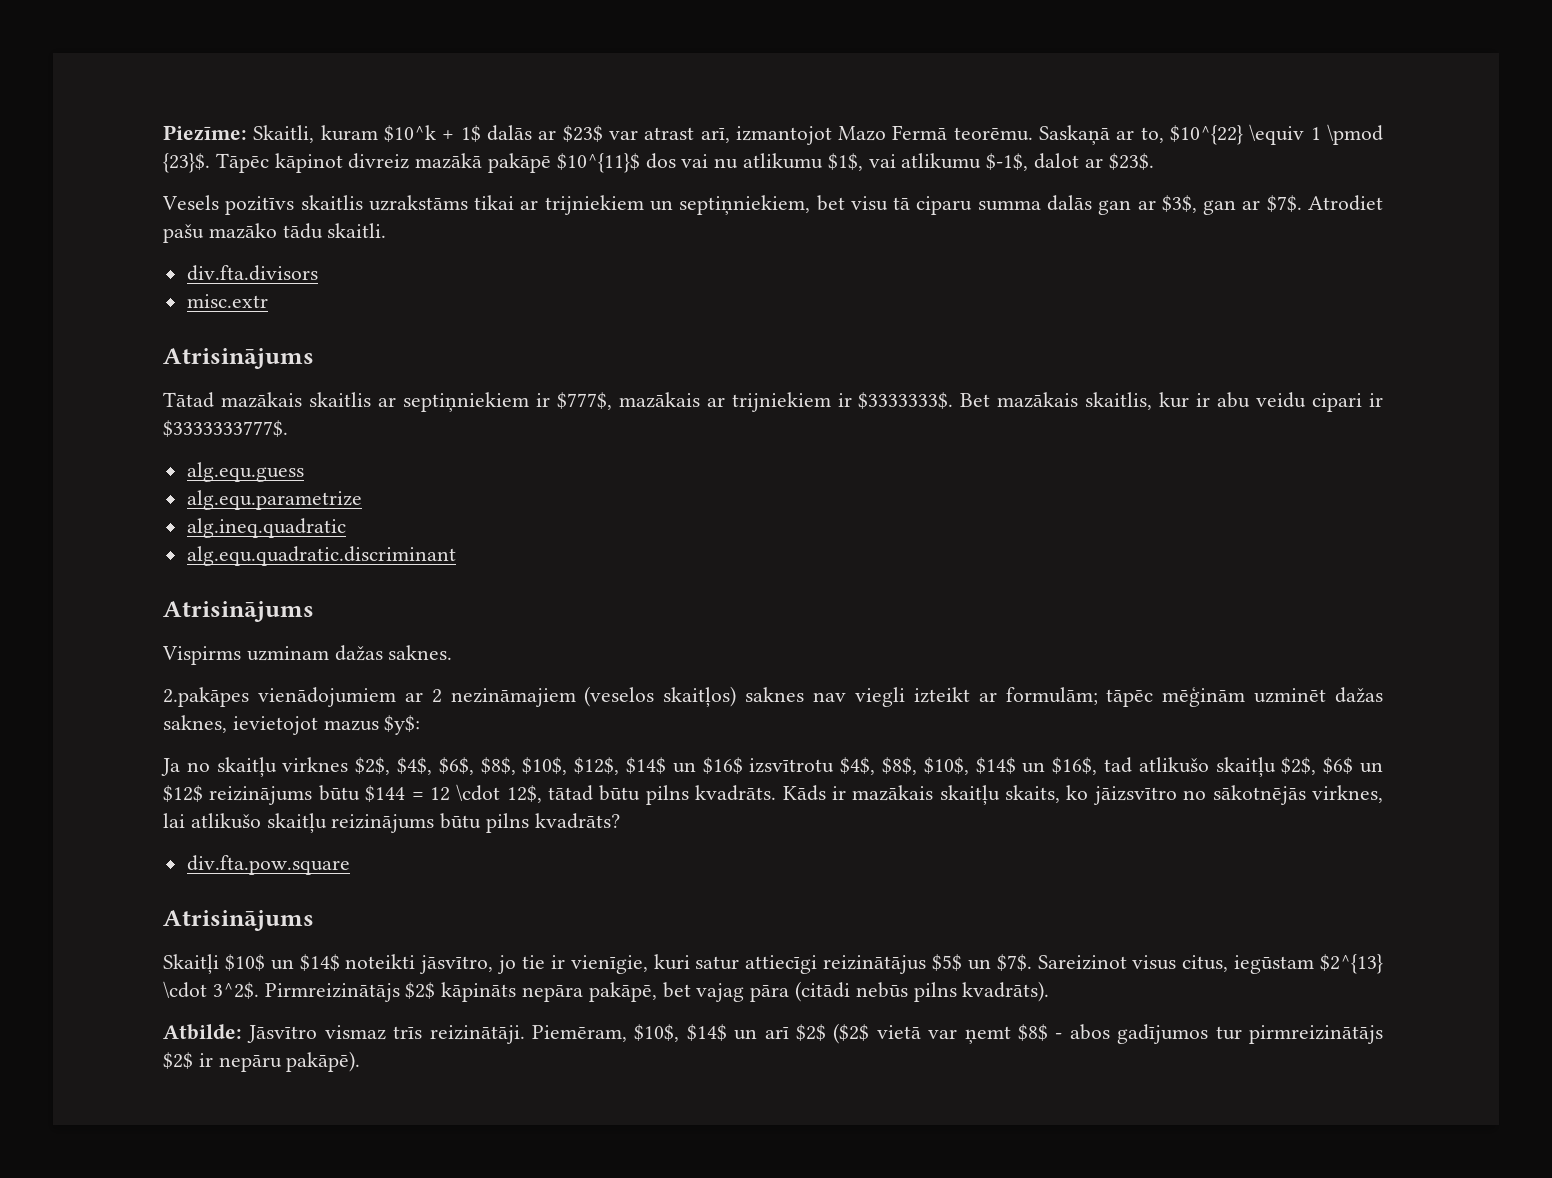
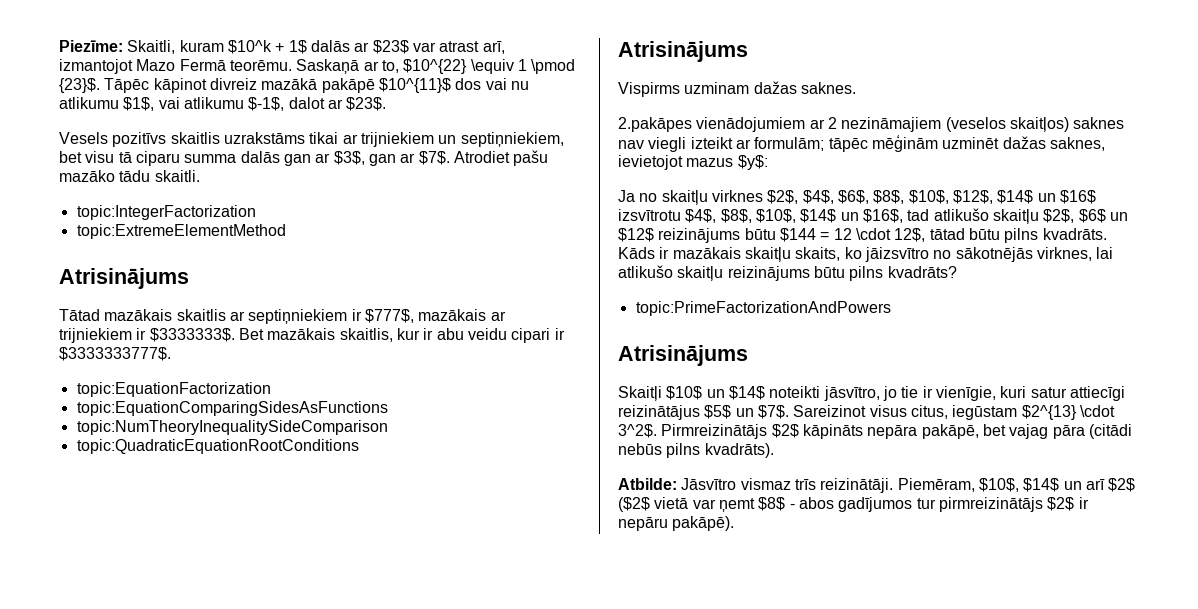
- div.fta.divisors
- misc.extr
+ topic:IntegerFactorization
+ topic:ExtremeElementMethod
- alg.equ.guess
- alg.equ.parametrize
- alg.ineq.quadratic
- alg.equ.quadratic.discriminant
+ topic:EquationFactorization
+ topic:EquationComparingSidesAsFunctions
+ topic:NumTheoryInequalitySideComparison
+ topic:QuadraticEquationRootConditions
- div.fta.pow.square
+ topic:PrimeFactorizationAndPowers

